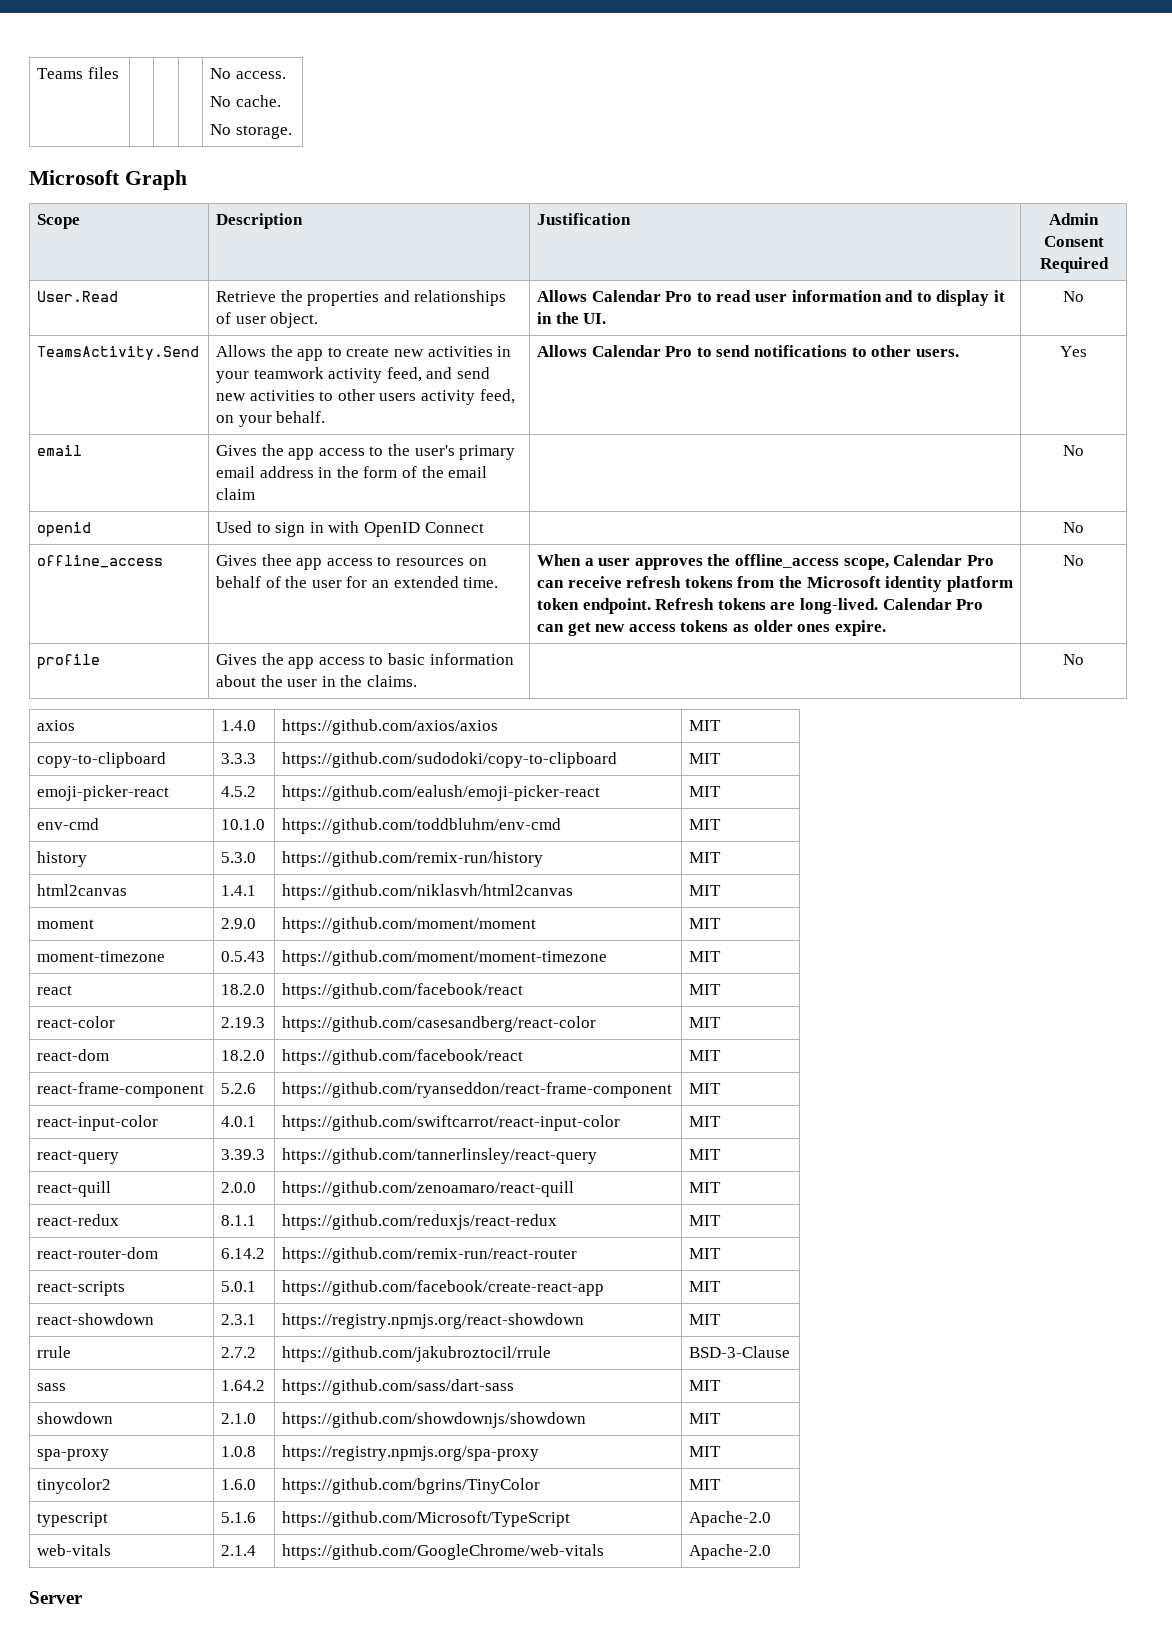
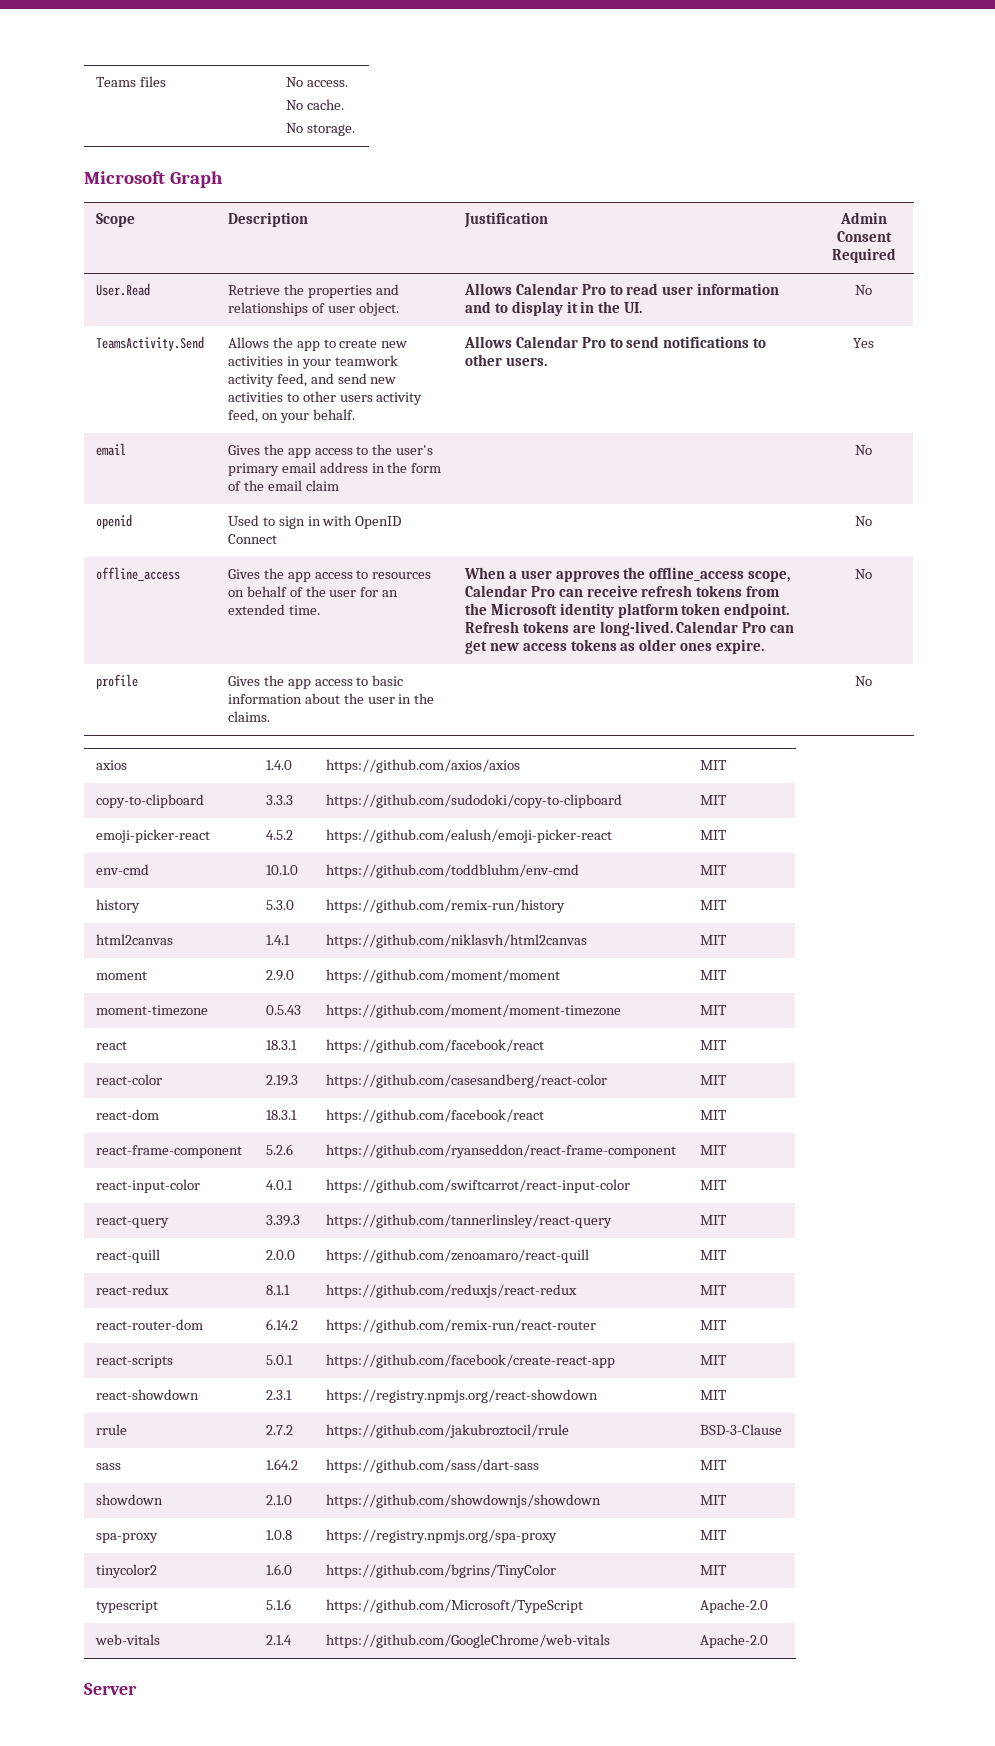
- Gives thee app access to resources on behalf of the user for an extended time.
+ Gives the app access to resources on behalf of the user for an extended time.
- react | 18.2.0 | https://github.com/facebook/react | MIT
+ react | 18.3.1 | https://github.com/facebook/react | MIT
- react-dom | 18.2.0 | https://github.com/facebook/react | MIT
+ react-dom | 18.3.1 | https://github.com/facebook/react | MIT

